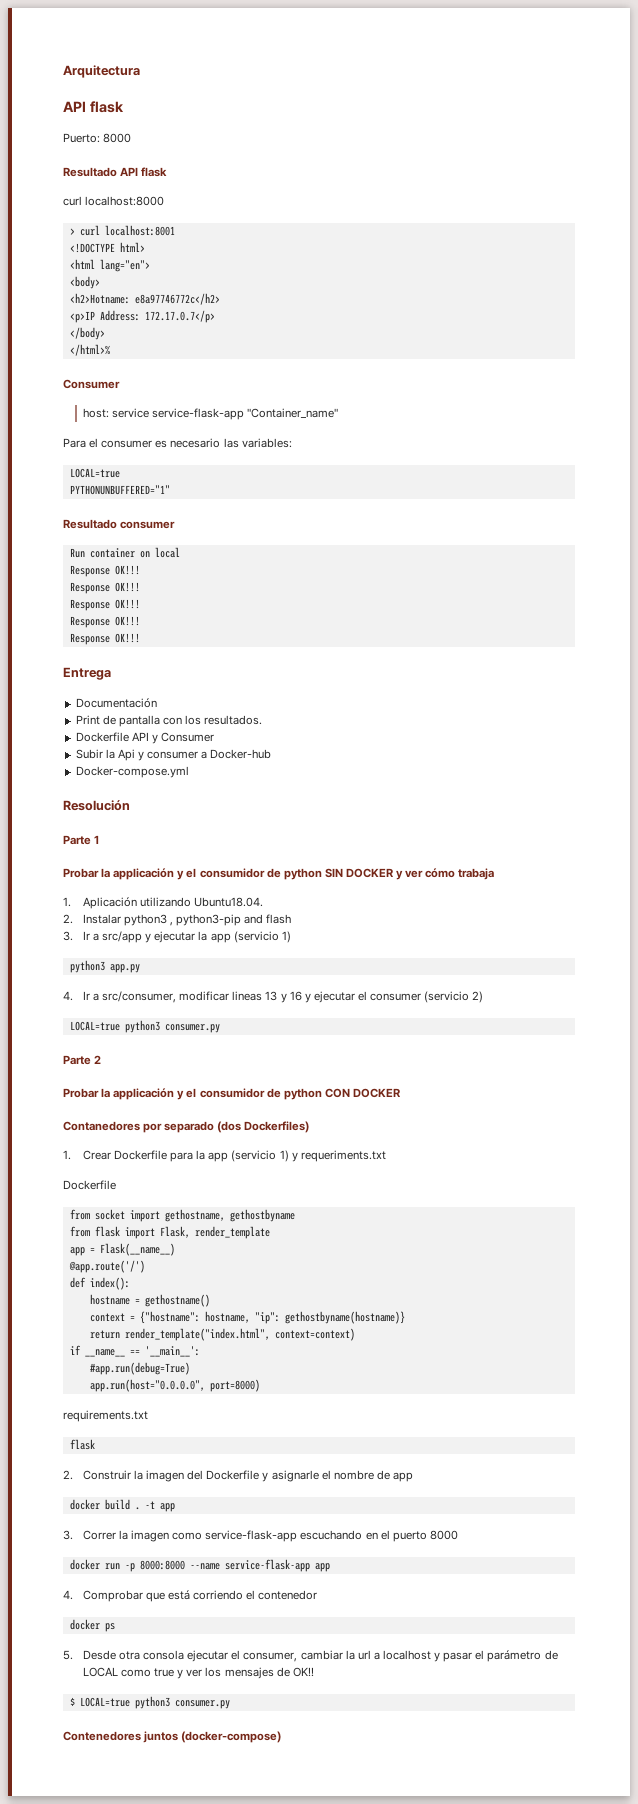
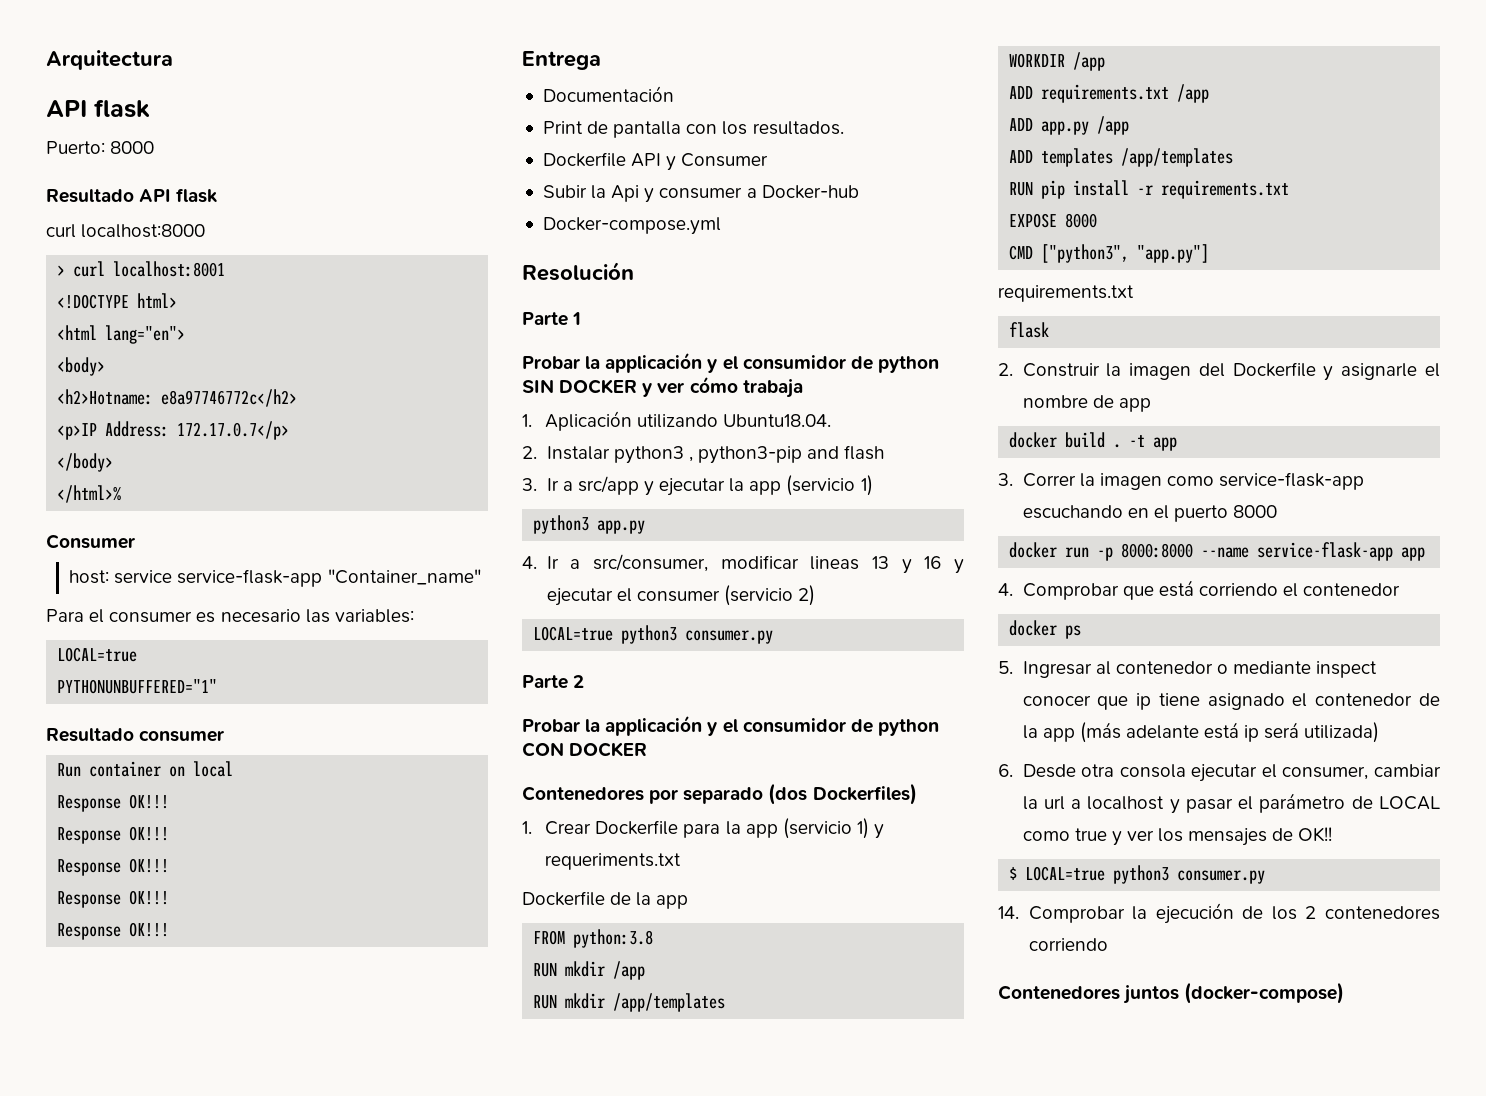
- Contanedores por separado (dos Dockerfiles)
+ Contenedores por separado (dos Dockerfiles)
  1. Crear Dockerfile para la app (servicio 1) y requeriments.txt
- Dockerfile
- from socket import gethostname, gethostbyname
- from flask import Flask, render_template
- app = Flask(__name__)
- @app.route('/')
- def index():
- hostname = gethostname()
- context = {"hostname": hostname, "ip": gethostbyname(hostname)}
- return render_template("index.html", context=context)
- if __name__ == '__main__':
- #app.run(debug=True)
- app.run(host="0.0.0.0", port=8000)
+ Dockerfile de la app
+ FROM python:3.8
+ RUN mkdir /app
+ RUN mkdir /app/templates
+ WORKDIR /app
+ ADD requirements.txt /app
+ ADD app.py /app
+ ADD templates /app/templates
+ RUN pip install -r requirements.txt
+ EXPOSE 8000
+ CMD ["python3", "app.py"]
- 5. Desde otra consola ejecutar el consumer, cambiar la url a localhost y pasar el parámetro de LOCAL como true y ver los mensajes de OK!!
+ 5. Ingresar al contenedor o mediante inspect conocer que ip tiene asignado el contenedor de la app (más adelante está ip será utilizada)
+ 6. Desde otra consola ejecutar el consumer, cambiar la url a localhost y pasar el parámetro de LOCAL como true y ver los mensajes de OK!!
+ 14. Comprobar la ejecución de los 2 contenedores corriendo

